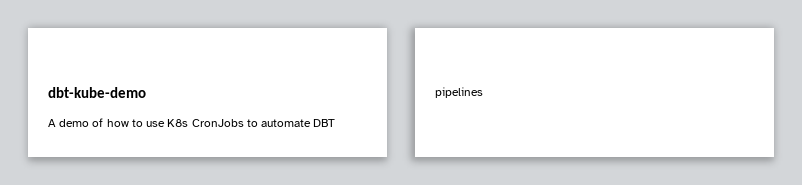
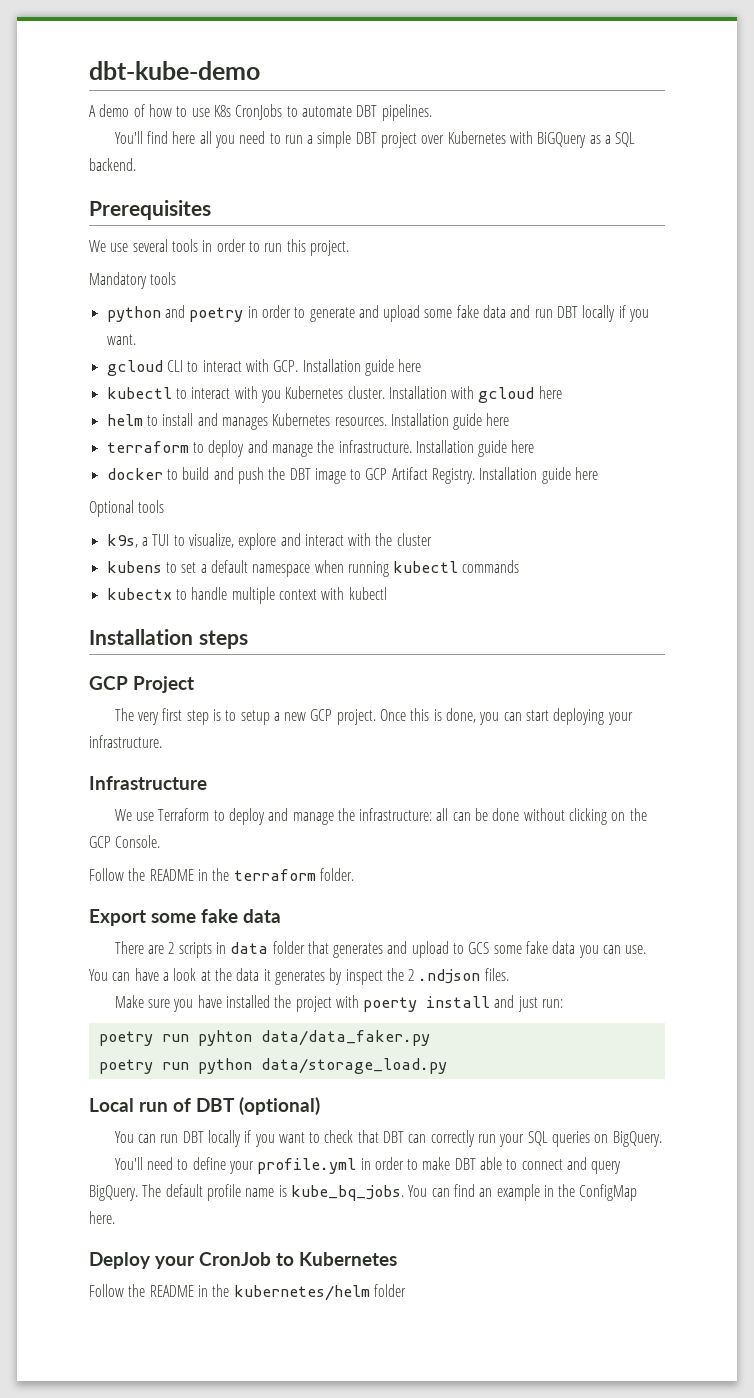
- A demo of how to use K8s CronJobs to automate DBT pipelines
+ A demo of how to use K8s CronJobs to automate DBT pipelines.
+ You'll find here all you need to run a simple DBT project over Kubernetes with BiGQuery as a SQL backend.
+ Prerequisites
+ We use several tools in order to run this project.
+ Mandatory tools
+ python and poetry in order to generate and upload some fake data and run DBT locally if you want.
+ gcloud CLI to interact with GCP. Installation guide here
+ kubectl to interact with you Kubernetes cluster. Installation with gcloud here
+ helm to install and manages Kubernetes resources. Installation guide here
+ terraform to deploy and manage the infrastructure. Installation guide here
+ docker to build and push the DBT image to GCP Artifact Registry. Installation guide here
+ Optional tools
+ k9s, a TUI to visualize, explore and interact with the cluster
+ kubens to set a default namespace when running kubectl commands
+ kubectx to handle multiple context with kubectl
+ Installation steps
+ GCP Project
+ The very first step is to setup a new GCP project. Once this is done, you can start deploying your infrastructure.
+ Infrastructure
+ We use Terraform to deploy and manage the infrastructure: all can be done without clicking on the GCP Console.
+ Follow the README in the terraform folder.
+ Export some fake data
+ There are 2 scripts in data folder that generates and upload to GCS some fake data you can use. You can have a look at the data it generates by inspect the 2 .ndjson files.
+ Make sure you have installed the project with poerty install and just run:
+ poetry run pyhton data/data_faker.py
+ poetry run python data/storage_load.py
+ Local run of DBT (optional)
+ You can run DBT locally if you want to check that DBT can correctly run your SQL queries on BigQuery.
+ You'll need to define your profile.yml in order to make DBT able to connect and query BigQuery. The default profile name is kube_bq_jobs. You can find an example in the ConfigMap here.
+ Deploy your CronJob to Kubernetes
+ Follow the README in the kubernetes/helm folder

